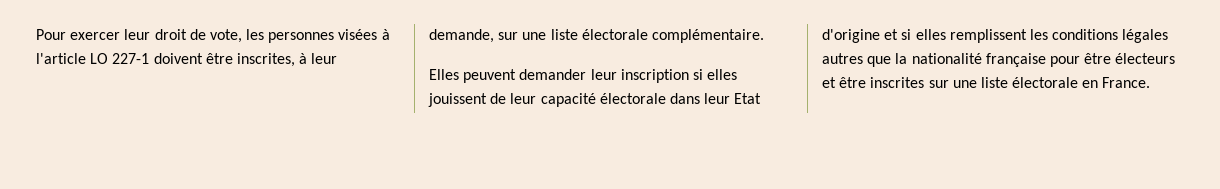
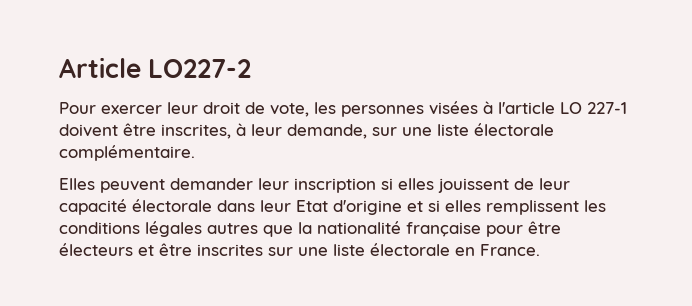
+ Article LO227-2

